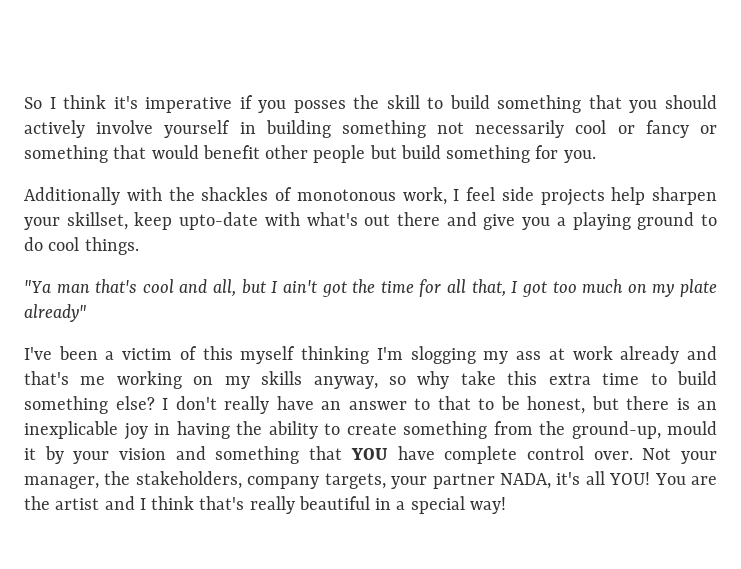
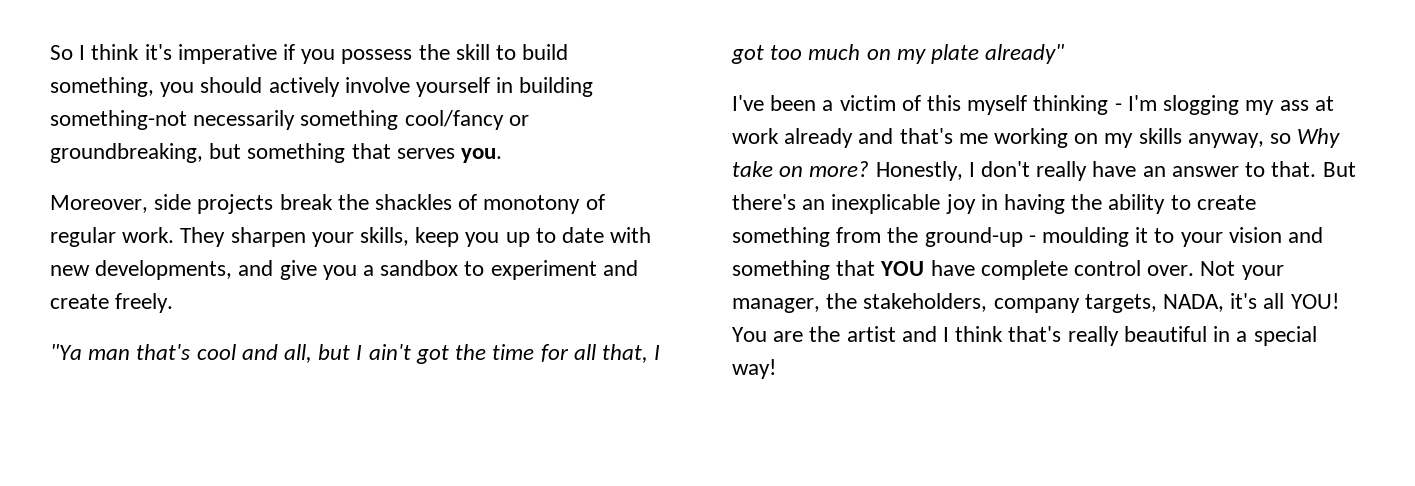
- So I think it's imperative if you posses the skill to build something that you should actively involve yourself in building something not necessarily cool or fancy or something that would benefit other people but build something for you.
- Additionally with the shackles of monotonous work, I feel side projects help sharpen your skillset, keep upto-date with what's out there and give you a playing ground to do cool things.
+ So I think it's imperative if you possess the skill to build something, you should actively involve yourself in building something-not necessarily something cool/fancy or groundbreaking, but something that serves you.
+ Moreover, side projects break the shackles of monotony of regular work. They sharpen your skills, keep you up to date with new developments, and give you a sandbox to experiment and create freely.
- I've been a victim of this myself thinking I'm slogging my ass at work already and that's me working on my skills anyway, so why take this extra time to build something else? I don't really have an answer to that to be honest, but there is an inexplicable joy in having the ability to create something from the ground-up, mould it by your vision and something that YOU have complete control over.
+ I've been a victim of this myself thinking - I'm slogging my ass at work already and that's me working on my skills anyway, so Why take on more? Honestly, I don't really have an answer to that. But there's an inexplicable joy in having the ability to create something from the ground-up - moulding it to your vision and something that YOU have complete control over.
- Not your manager, the stakeholders, company targets, your partner NADA, it's all YOU!
+ Not your manager, the stakeholders, company targets, NADA, it's all YOU!

